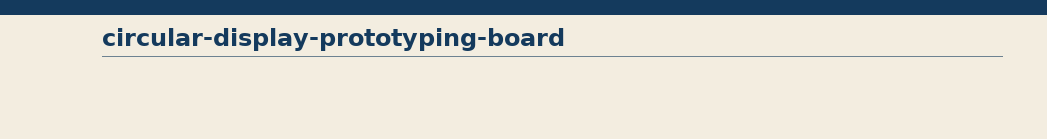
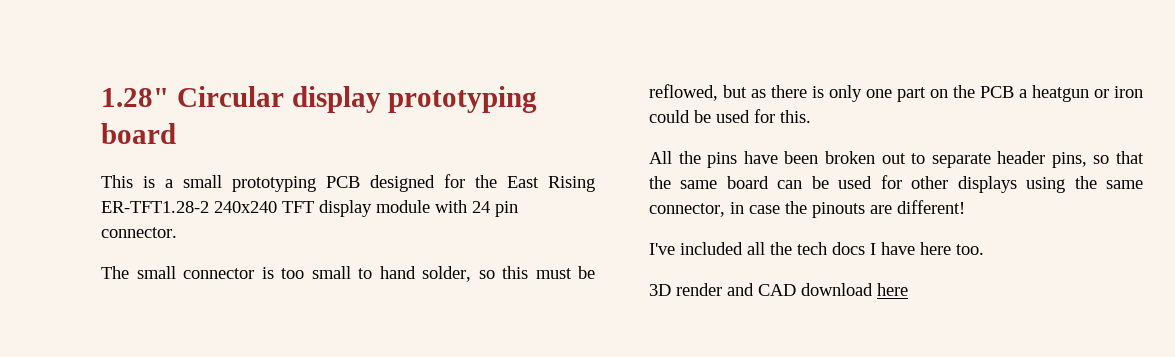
- circular-display-prototyping-board
+ 1.28" Circular display prototyping board
+ This is a small prototyping PCB designed for the East Rising ER-TFT1.28-2 240x240 TFT display module with 24 pin connector.
+ The small connector is too small to hand solder, so this must be reflowed, but as there is only one part on the PCB a heatgun or iron could be used for this.
+ All the pins have been broken out to separate header pins, so that the same board can be used for other displays using the same connector, in case the pinouts are different!
+ I've included all the tech docs I have here too.
+ 3D render and CAD download here

